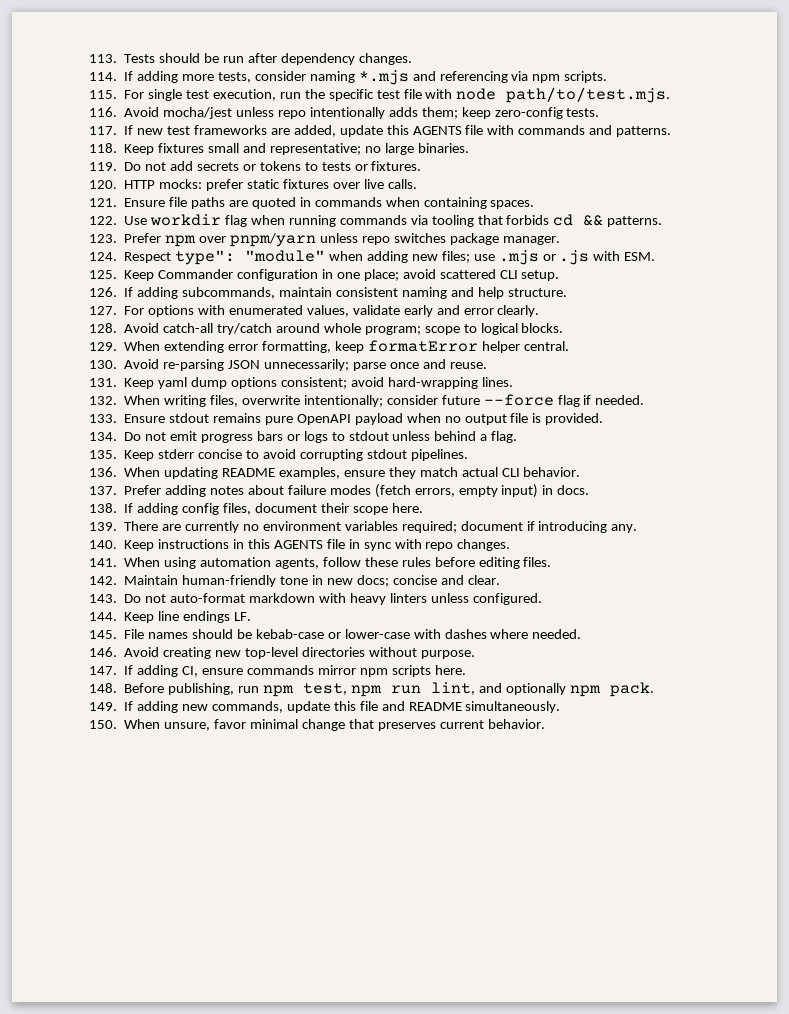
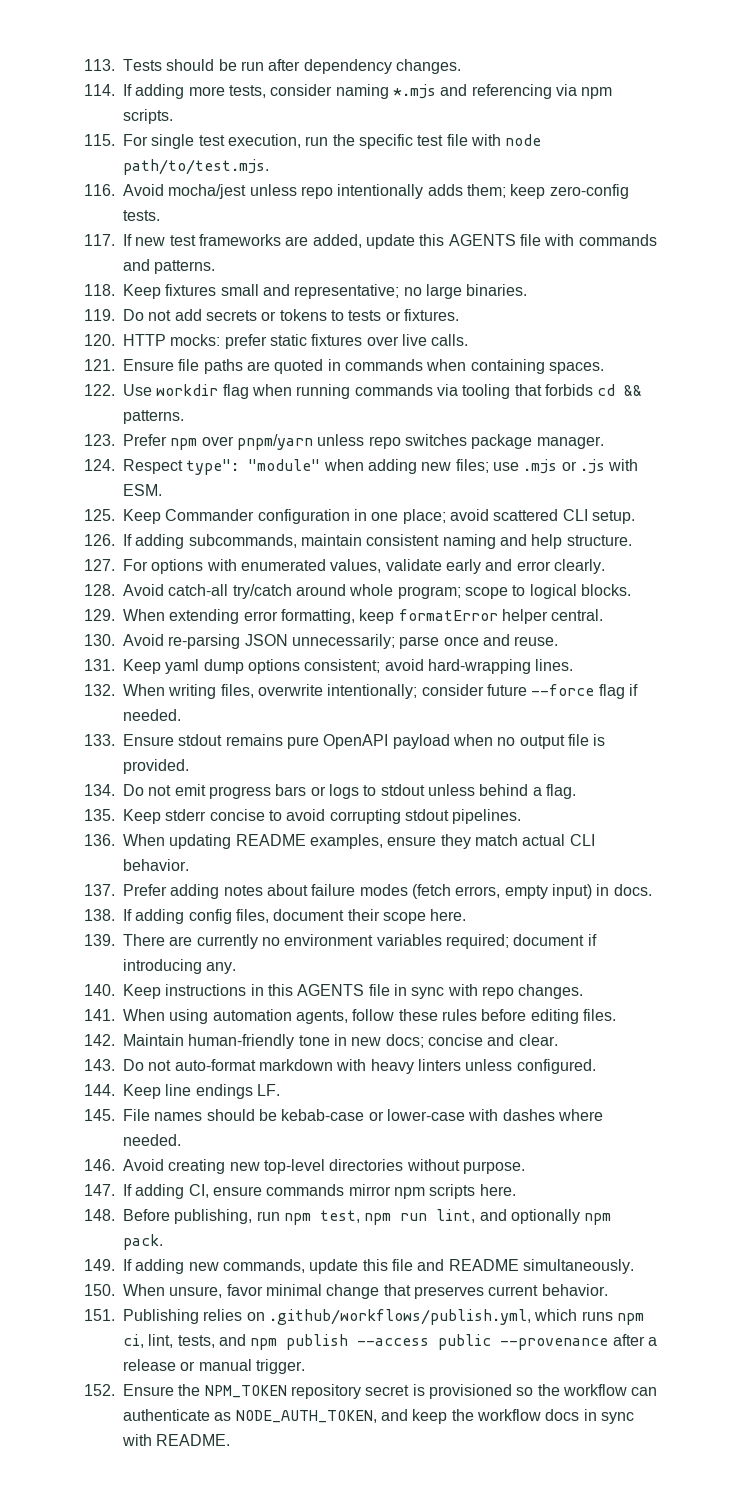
+ 151. Publishing relies on .github/workflows/publish.yml, which runs npm ci, lint, tests, and npm publish --access public --provenance after a release or manual trigger.
+ 152. Ensure the NPM_TOKEN repository secret is provisioned so the workflow can authenticate as NODE_AUTH_TOKEN, and keep the workflow docs in sync with README.

